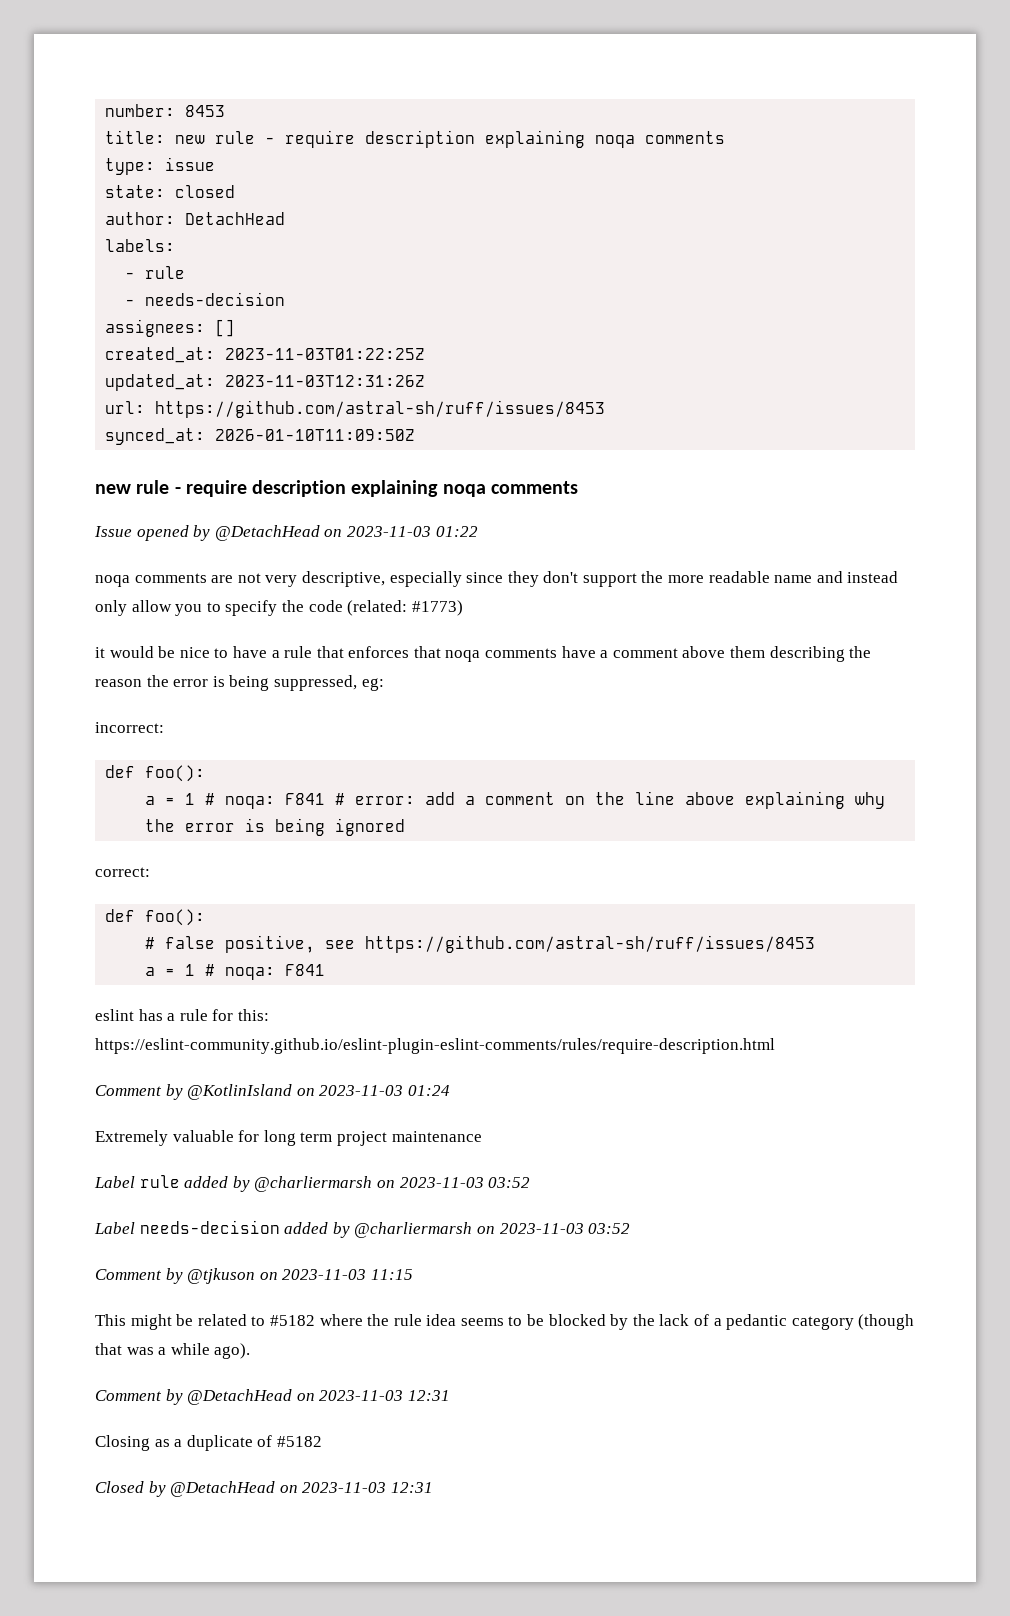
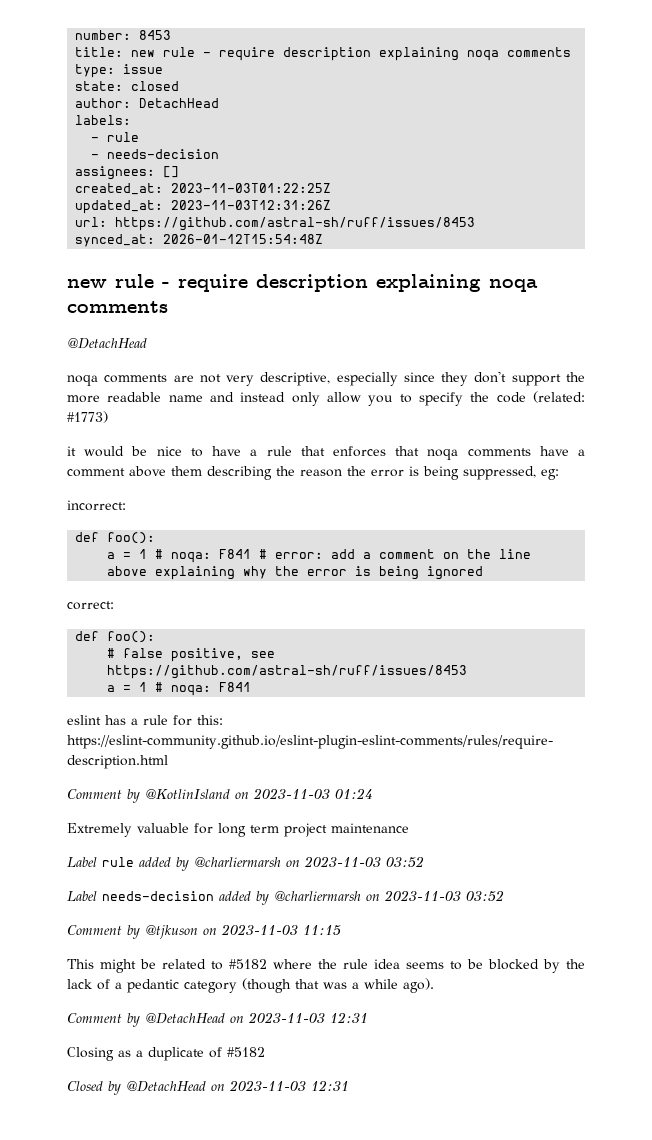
- synced_at: 2026-01-10T11:09:50Z
+ synced_at: 2026-01-12T15:54:48Z
  new rule - require description explaining noqa comments
- Issue opened by @DetachHead on 2023-11-03 01:22
+ @DetachHead

